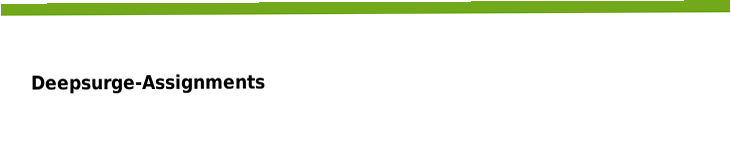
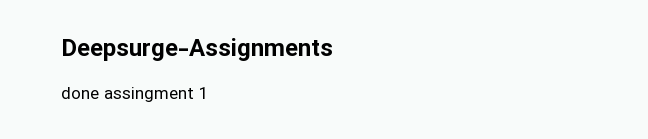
+ done assingment 1

